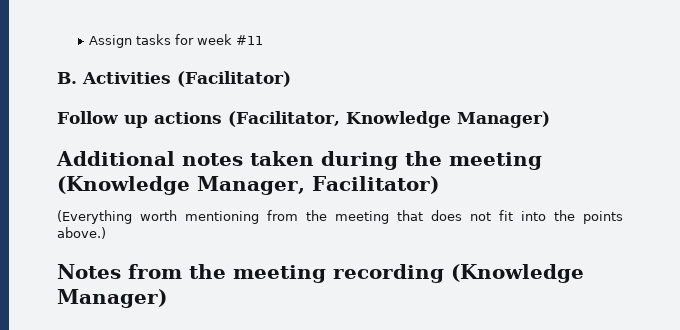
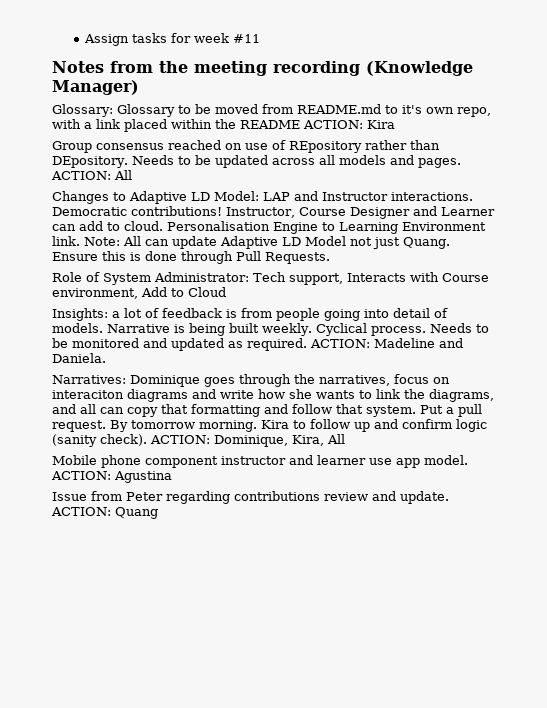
- B. Activities (Facilitator)
- Follow up actions (Facilitator, Knowledge Manager)
- Additional notes taken during the meeting (Knowledge Manager, Facilitator)
- (Everything worth mentioning from the meeting that does not fit into the points above.)
+ Glossary: Glossary to be moved from README.md to it's own repo, with a link placed within the README ACTION: Kira
+ Group consensus reached on use of REpository rather than DEpository. Needs to be updated across all models and pages. ACTION: All
+ Changes to Adaptive LD Model: LAP and Instructor interactions. Democratic contributions! Instructor, Course Designer and Learner can add to cloud. Personalisation Engine to Learning Environment link. Note: All can update Adaptive LD Model not just Quang. Ensure this is done through Pull Requests.
+ Role of System Administrator: Tech support, Interacts with Course environment, Add to Cloud
+ Insights: a lot of feedback is from people going into detail of models. Narrative is being built weekly. Cyclical process. Needs to be monitored and updated as required. ACTION: Madeline and Daniela.
+ Narratives: Dominique goes through the narratives, focus on interaciton diagrams and write how she wants to link the diagrams, and all can copy that formatting and follow that system. Put a pull request. By tomorrow morning. Kira to follow up and confirm logic (sanity check). ACTION: Dominique, Kira, All
+ Mobile phone component instructor and learner use app model. ACTION: Agustina
+ Issue from Peter regarding contributions review and update. ACTION: Quang

